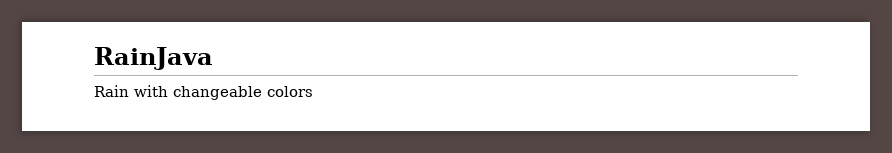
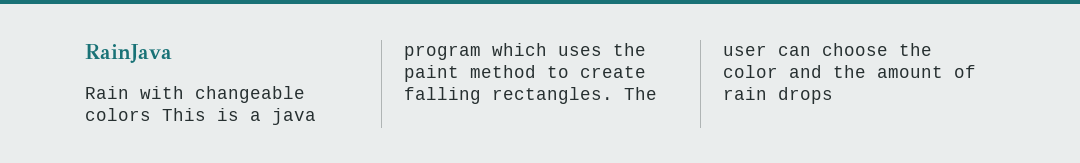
- Rain with changeable colors
+ Rain with changeable colors This is a java program which uses the paint method to create falling rectangles. The user can choose the color and the amount of rain drops

